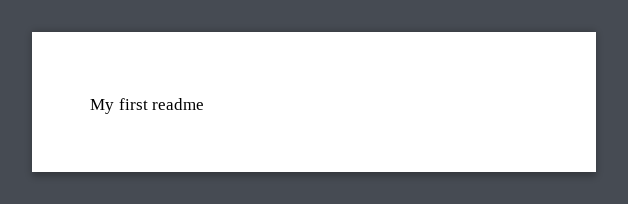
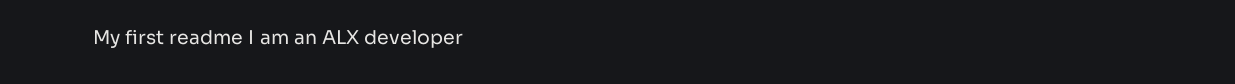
- My first readme
+ My first readme I am an ALX developer

